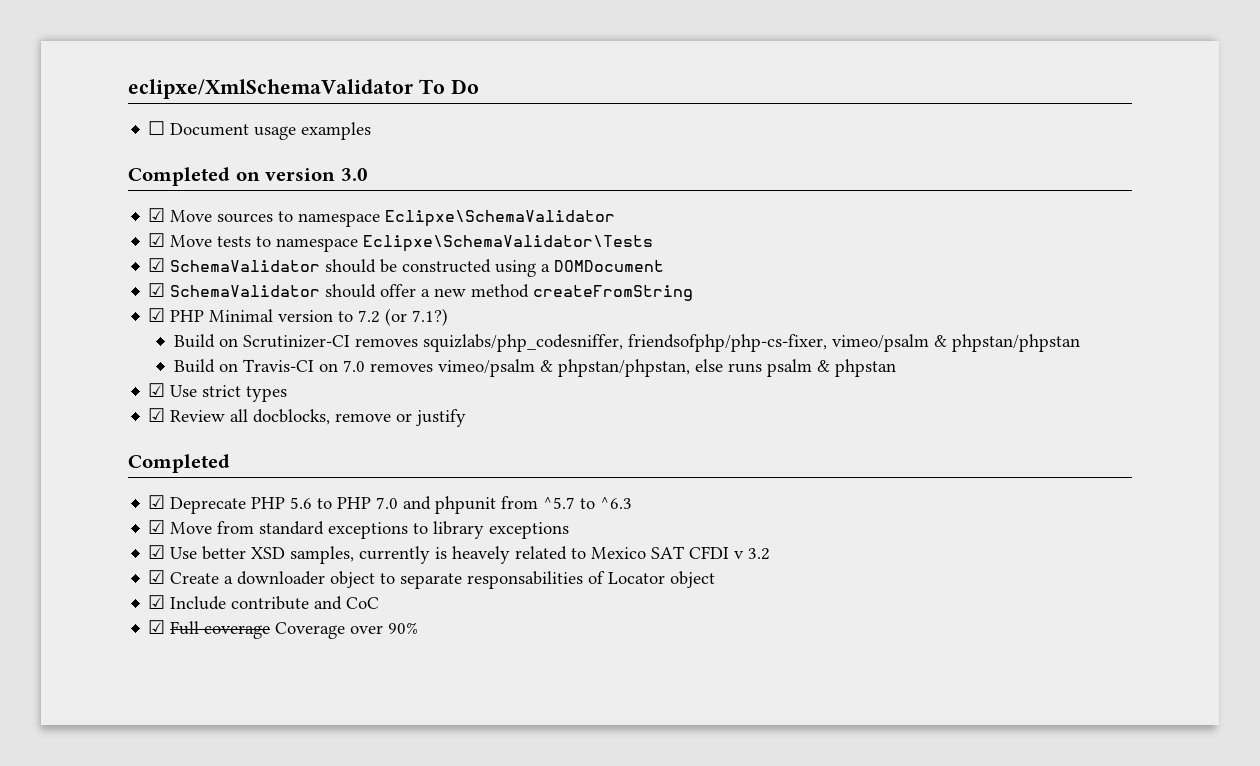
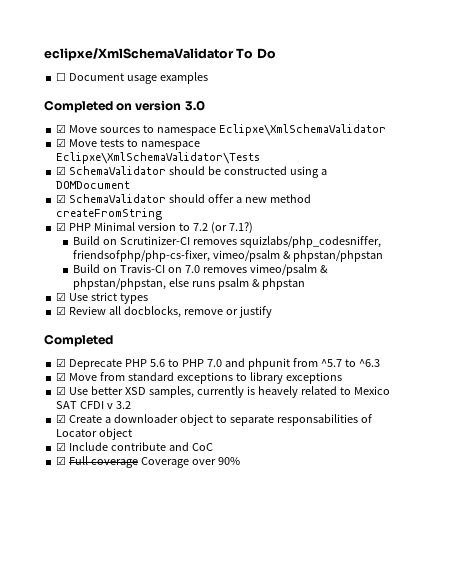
- ☑ Move sources to namespace Eclipxe\SchemaValidator
+ ☑ Move sources to namespace Eclipxe\XmlSchemaValidator
- ☑ Move tests to namespace Eclipxe\SchemaValidator\Tests
+ ☑ Move tests to namespace Eclipxe\XmlSchemaValidator\Tests

